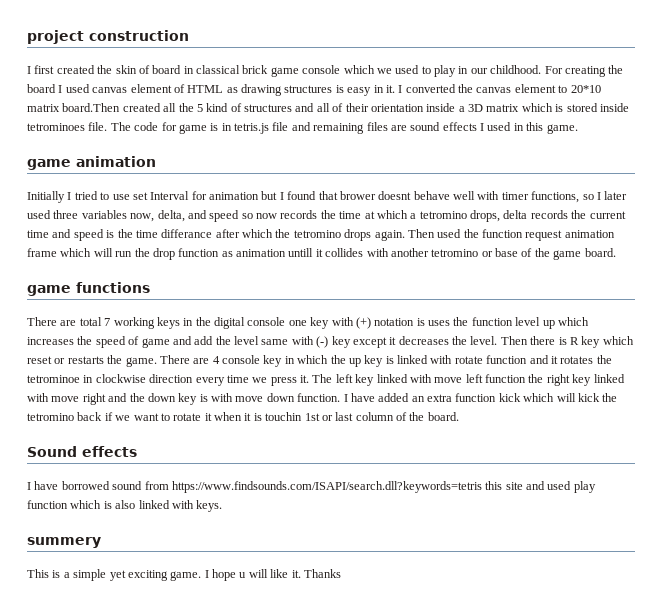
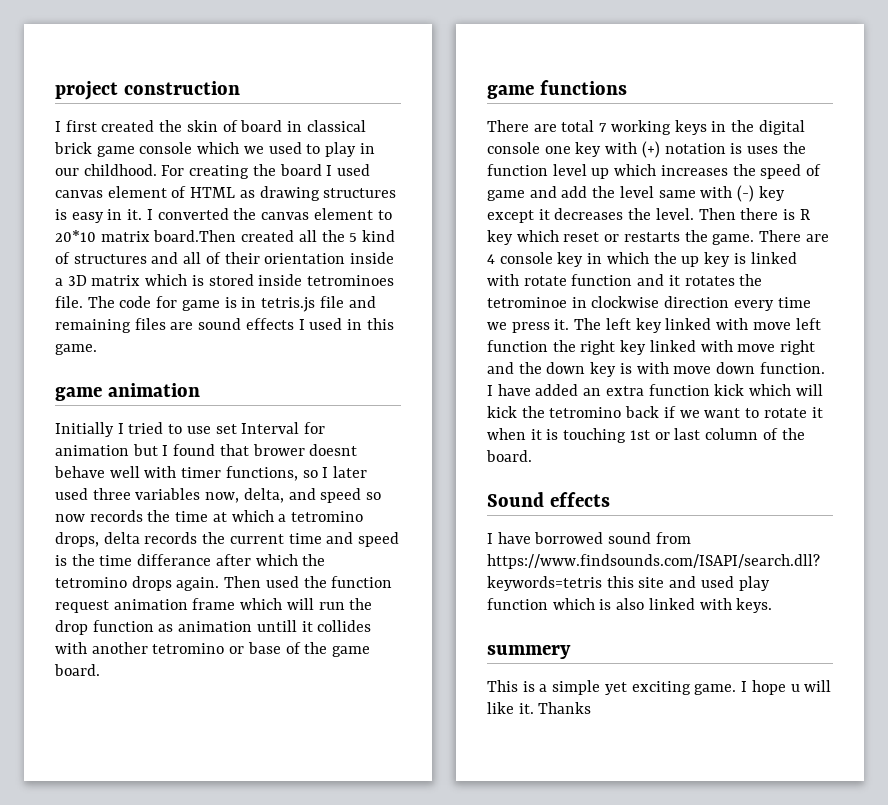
- I have added an extra function kick which will kick the tetromino back if we want to rotate it when it is touchin 1st or last column of the board.
+ I have added an extra function kick which will kick the tetromino back if we want to rotate it when it is touching 1st or last column of the board.

